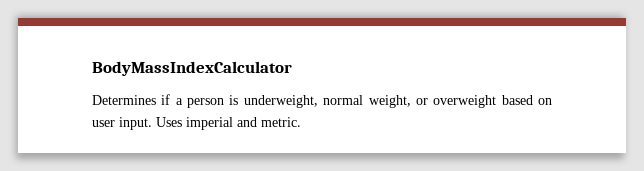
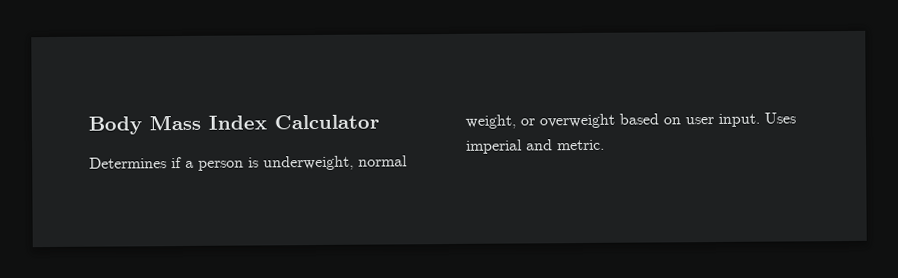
- BodyMassIndexCalculator
+ Body Mass Index Calculator

